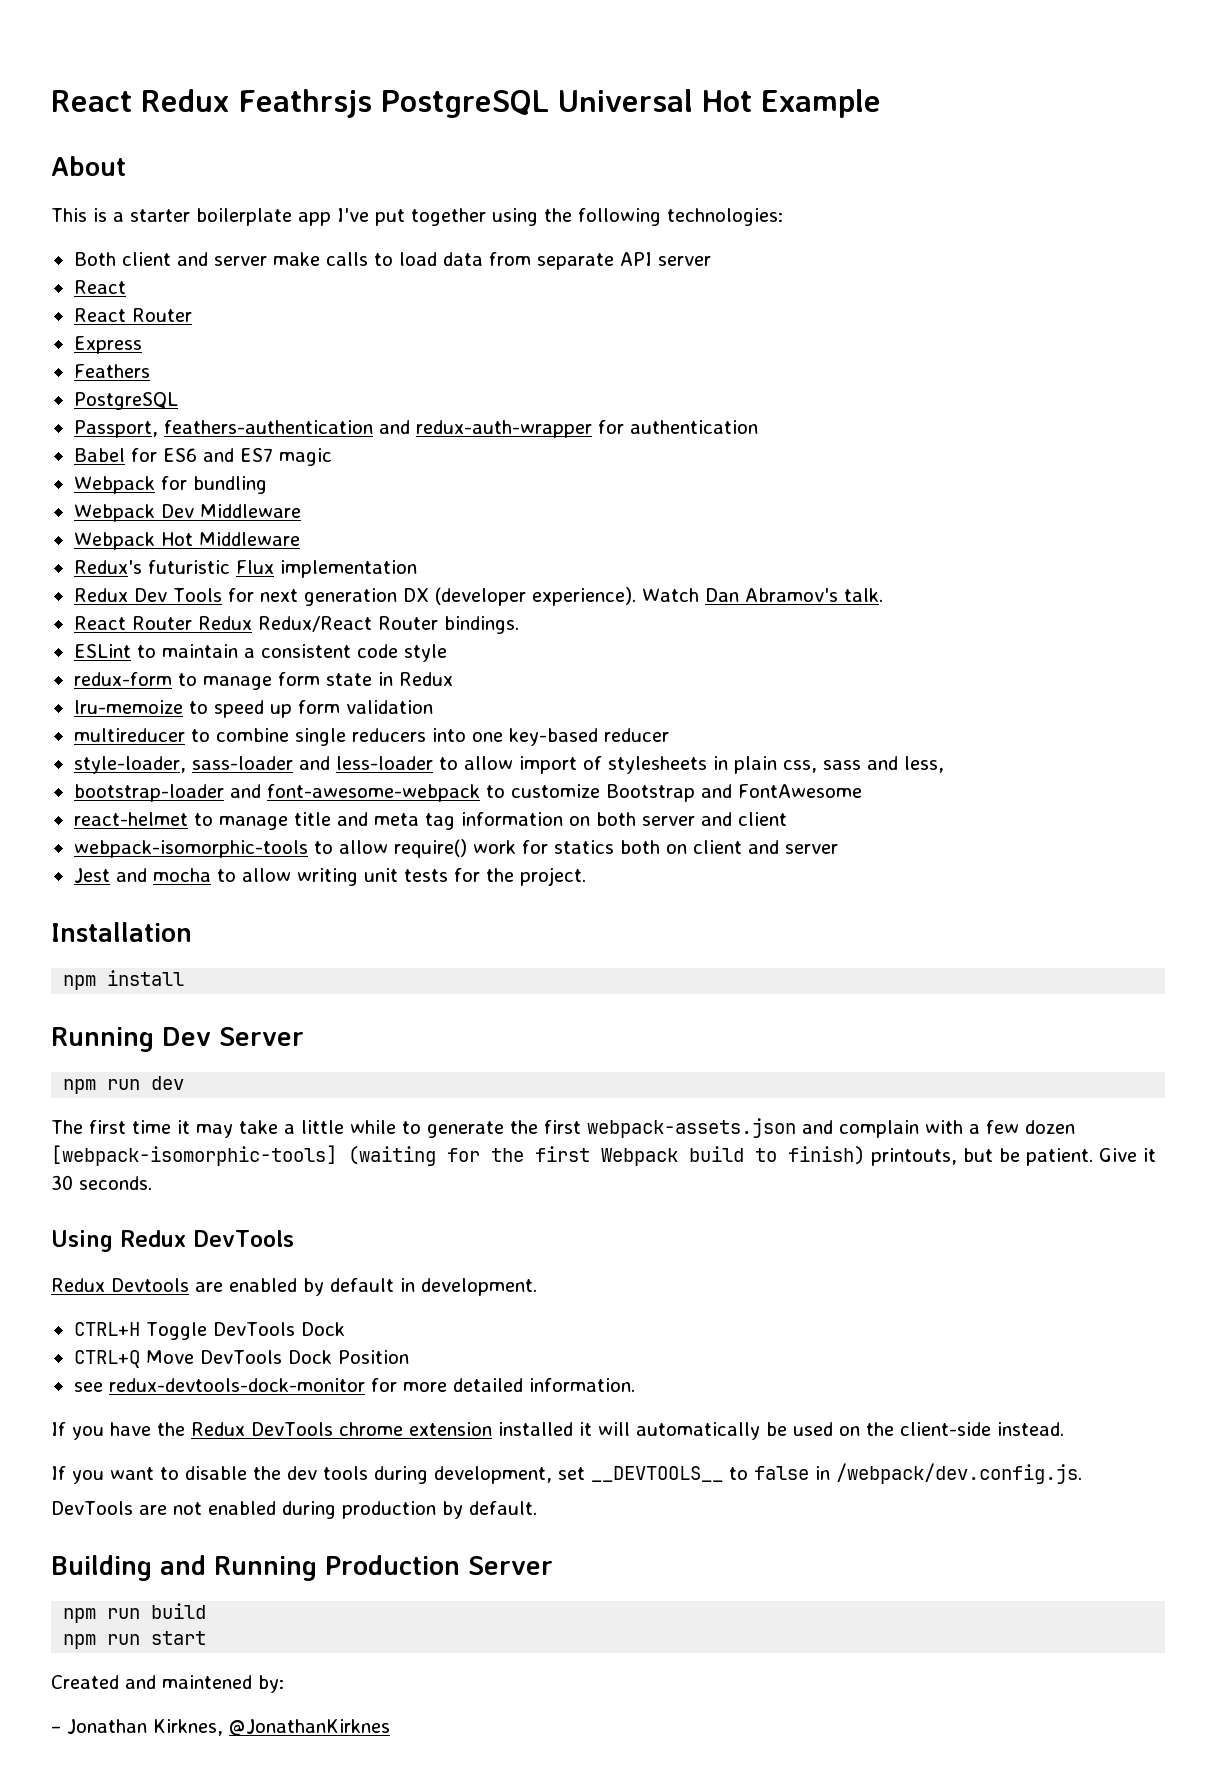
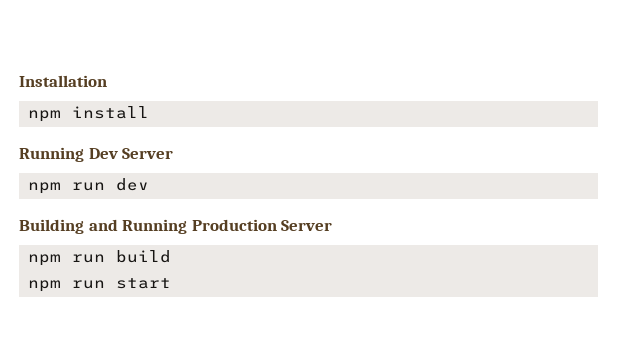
- React Redux Feathrsjs PostgreSQL Universal Hot Example
- About
- This is a starter boilerplate app I've put together using the following technologies:
- Both client and server make calls to load data from separate API server
- React
- React Router
- Express
- Feathers
- PostgreSQL
- Passport, feathers-authentication and redux-auth-wrapper for authentication
- Babel for ES6 and ES7 magic
- Webpack for bundling
- Webpack Dev Middleware
- Webpack Hot Middleware
- Redux's futuristic Flux implementation
- Redux Dev Tools for next generation DX (developer experience). Watch Dan Abramov's talk.
- React Router Redux Redux/React Router bindings.
- ESLint to maintain a consistent code style
- redux-form to manage form state in Redux
- lru-memoize to speed up form validation
- multireducer to combine single reducers into one key-based reducer
- style-loader, sass-loader and less-loader to allow import of stylesheets in plain css, sass and less,
- bootstrap-loader and font-awesome-webpack to customize Bootstrap and FontAwesome
- react-helmet to manage title and meta tag information on both server and client
- webpack-isomorphic-tools to allow require() work for statics both on client and server
- Jest and mocha to allow writing unit tests for the project.
- The first time it may take a little while to generate the first webpack-assets.json and complain with a few dozen [webpack-isomorphic-tools] (waiting for the first Webpack build to finish) printouts, but be patient. Give it 30 seconds.
- Using Redux DevTools
- Redux Devtools are enabled by default in development.
- CTRL+H Toggle DevTools Dock
- CTRL+Q Move DevTools Dock Position
- see redux-devtools-dock-monitor for more detailed information.
- If you have the Redux DevTools chrome extension installed it will automatically be used on the client-side instead.
- If you want to disable the dev tools during development, set __DEVTOOLS__ to false in /webpack/dev.config.js.
- DevTools are not enabled during production by default.
- Created and maintened by:
- – Jonathan Kirknes, @JonathanKirknes

